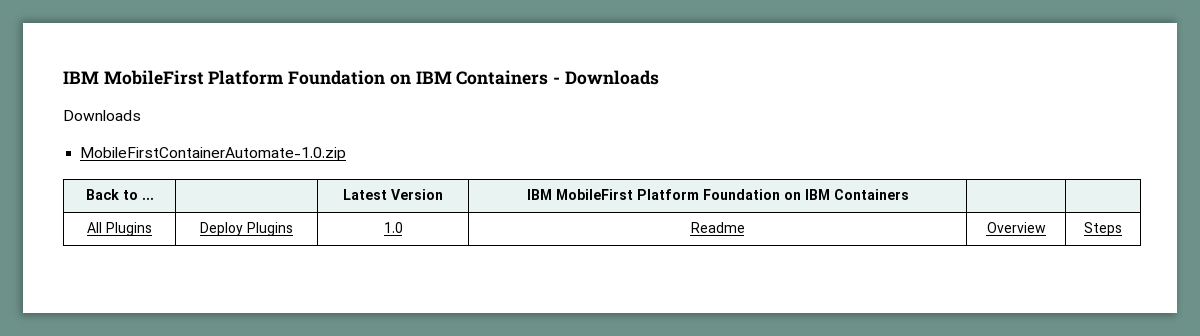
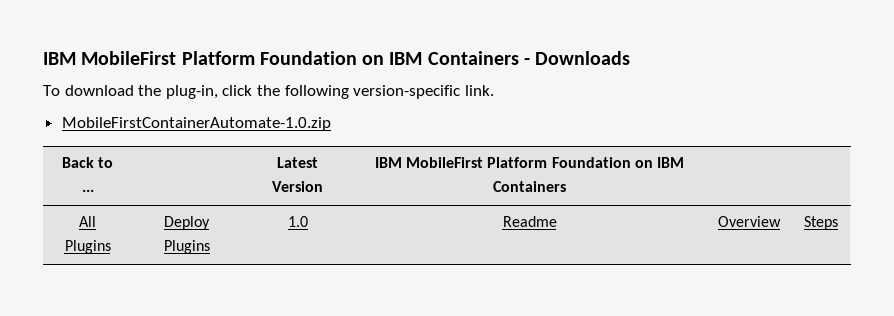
  IBM MobileFirst Platform Foundation on IBM Containers - Downloads
- Downloads
+ To download the plug-in, click the following version-specific link.

